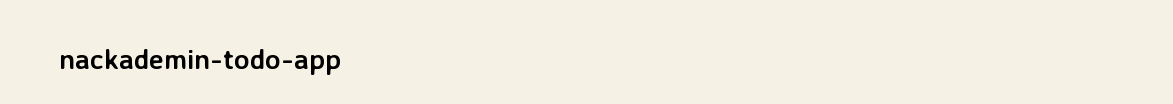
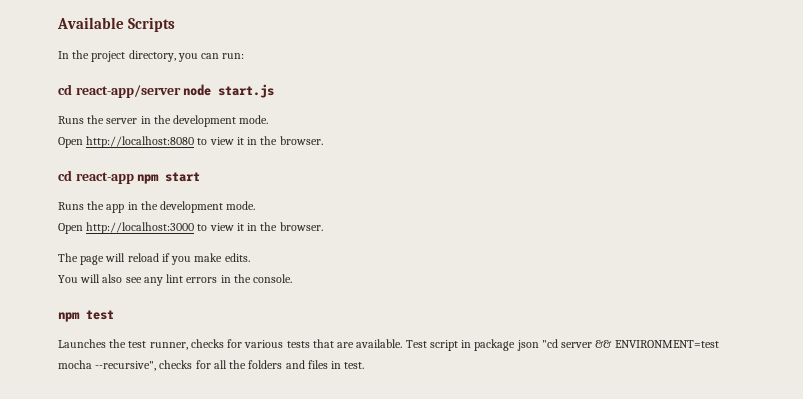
- nackademin-todo-app
+ Available Scripts
+ In the project directory, you can run:
+ cd react-app/server node start.js
+ Runs the server in the development mode.
+ Open http://localhost:8080 to view it in the browser.
+ cd react-app npm start
+ Runs the app in the development mode.
+ Open http://localhost:3000 to view it in the browser.
+ The page will reload if you make edits.
+ You will also see any lint errors in the console.
+ npm test
+ Launches the test runner, checks for various tests that are available. Test script in package json "cd server && ENVIRONMENT=test mocha --recursive", checks for all the folders and files in test.

